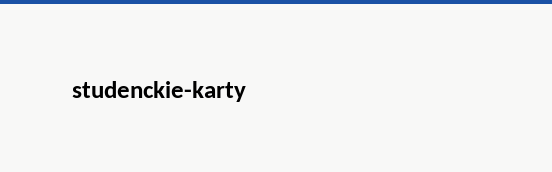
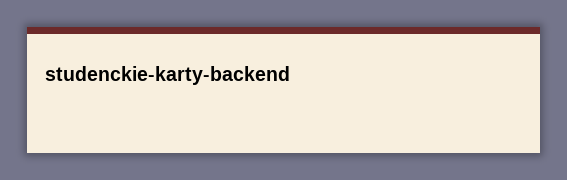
- studenckie-karty
+ studenckie-karty-backend

